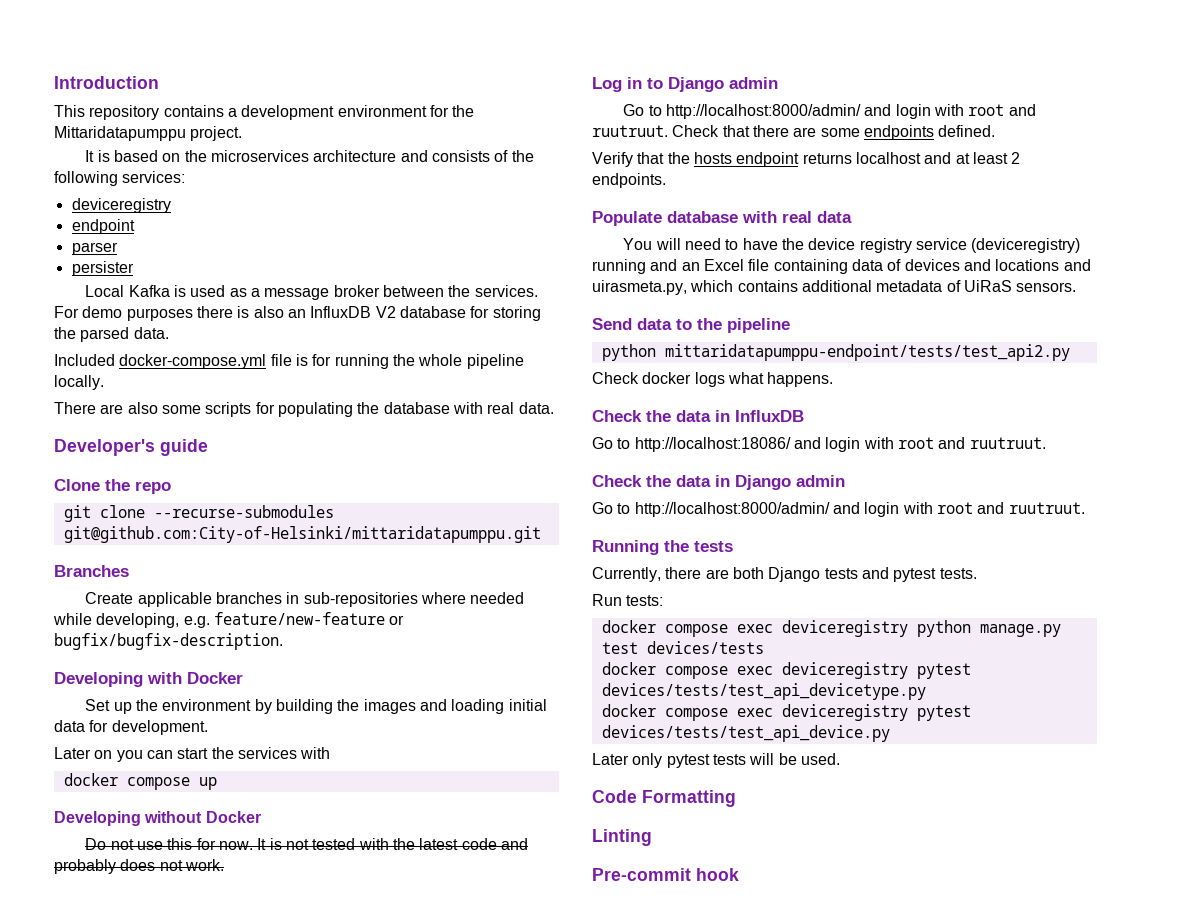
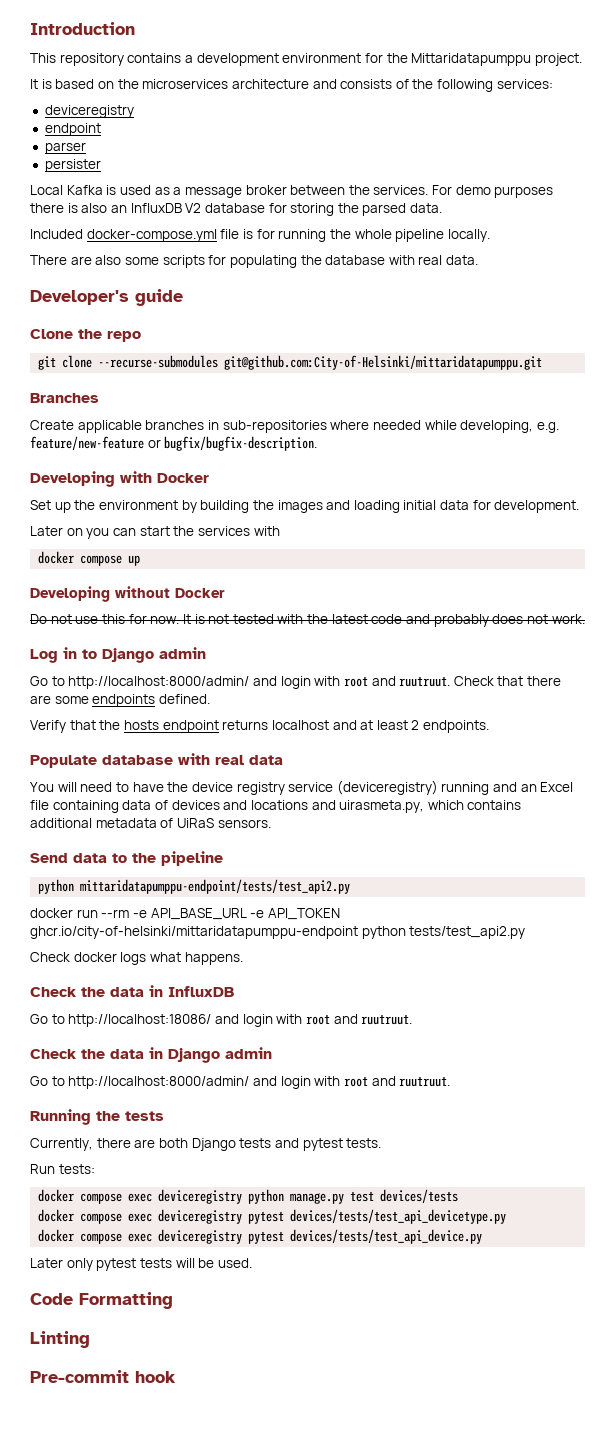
+ docker run --rm -e API_BASE_URL -e API_TOKEN ghcr.io/city-of-helsinki/mittaridatapumppu-endpoint python tests/test_api2.py

